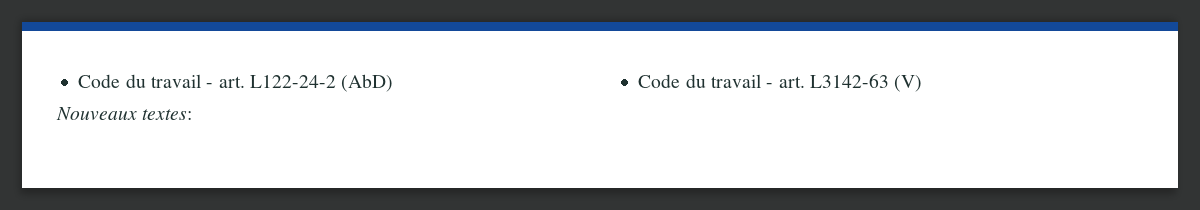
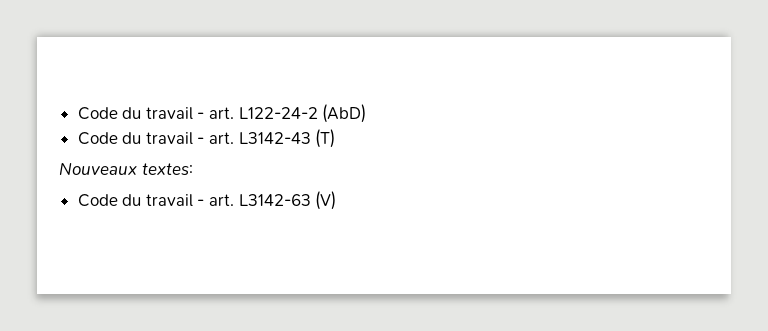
+ Code du travail - art. L3142-43 (T)

